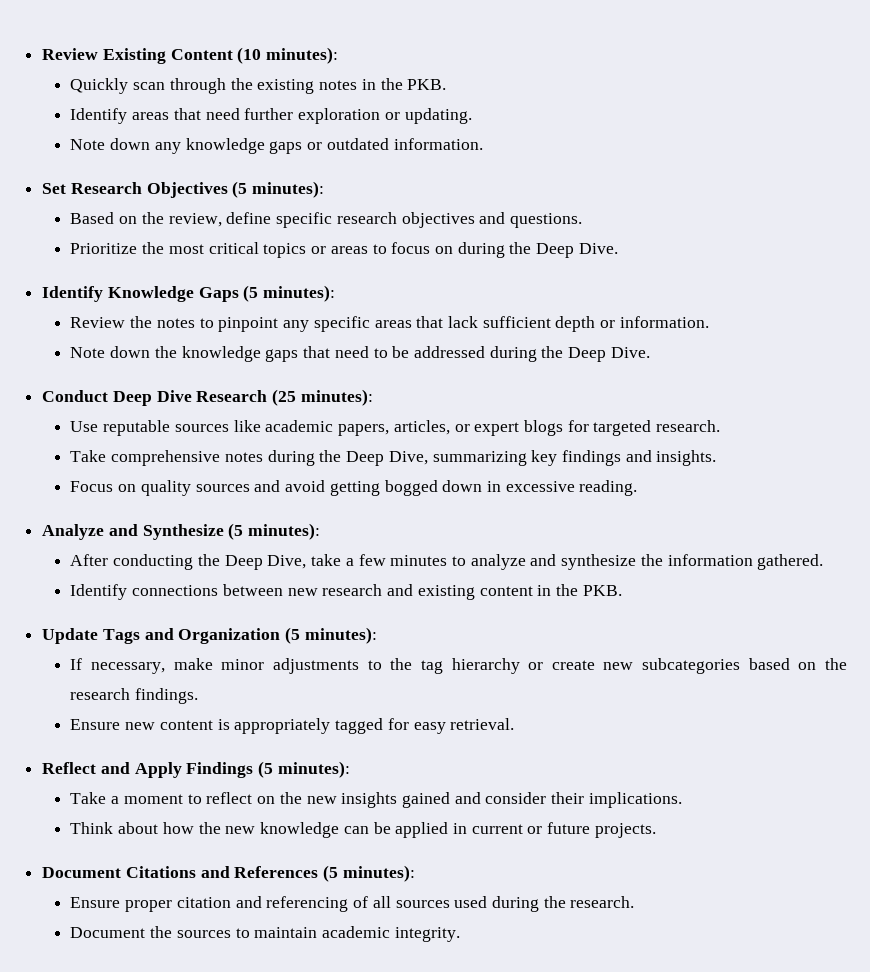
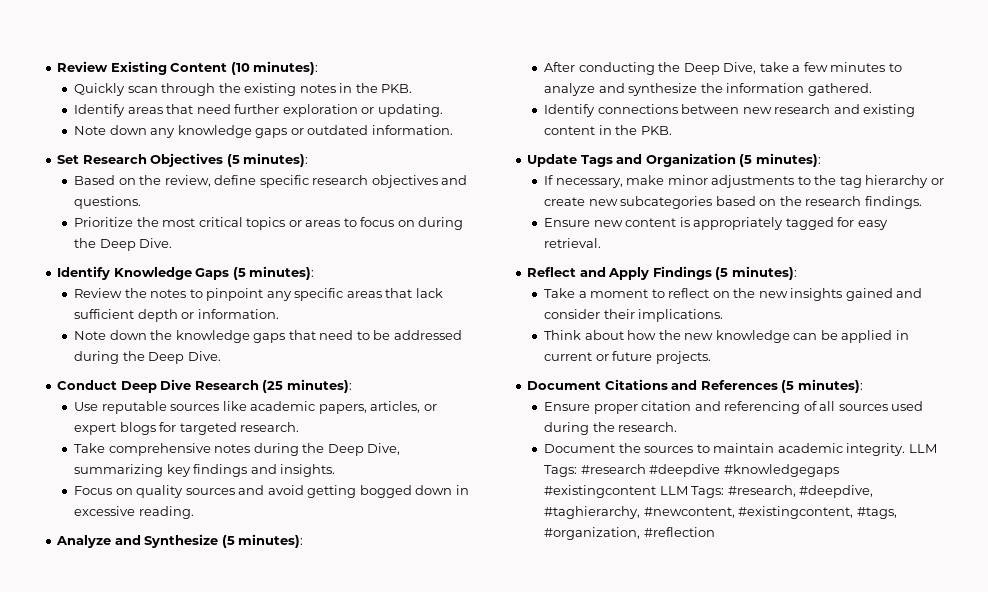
+ LLM Tags: #research #deepdive #knowledgegaps #existingcontent LLM Tags: #research, #deepdive, #taghierarchy, #newcontent, #existingcontent, #tags, #organization, #reflection

